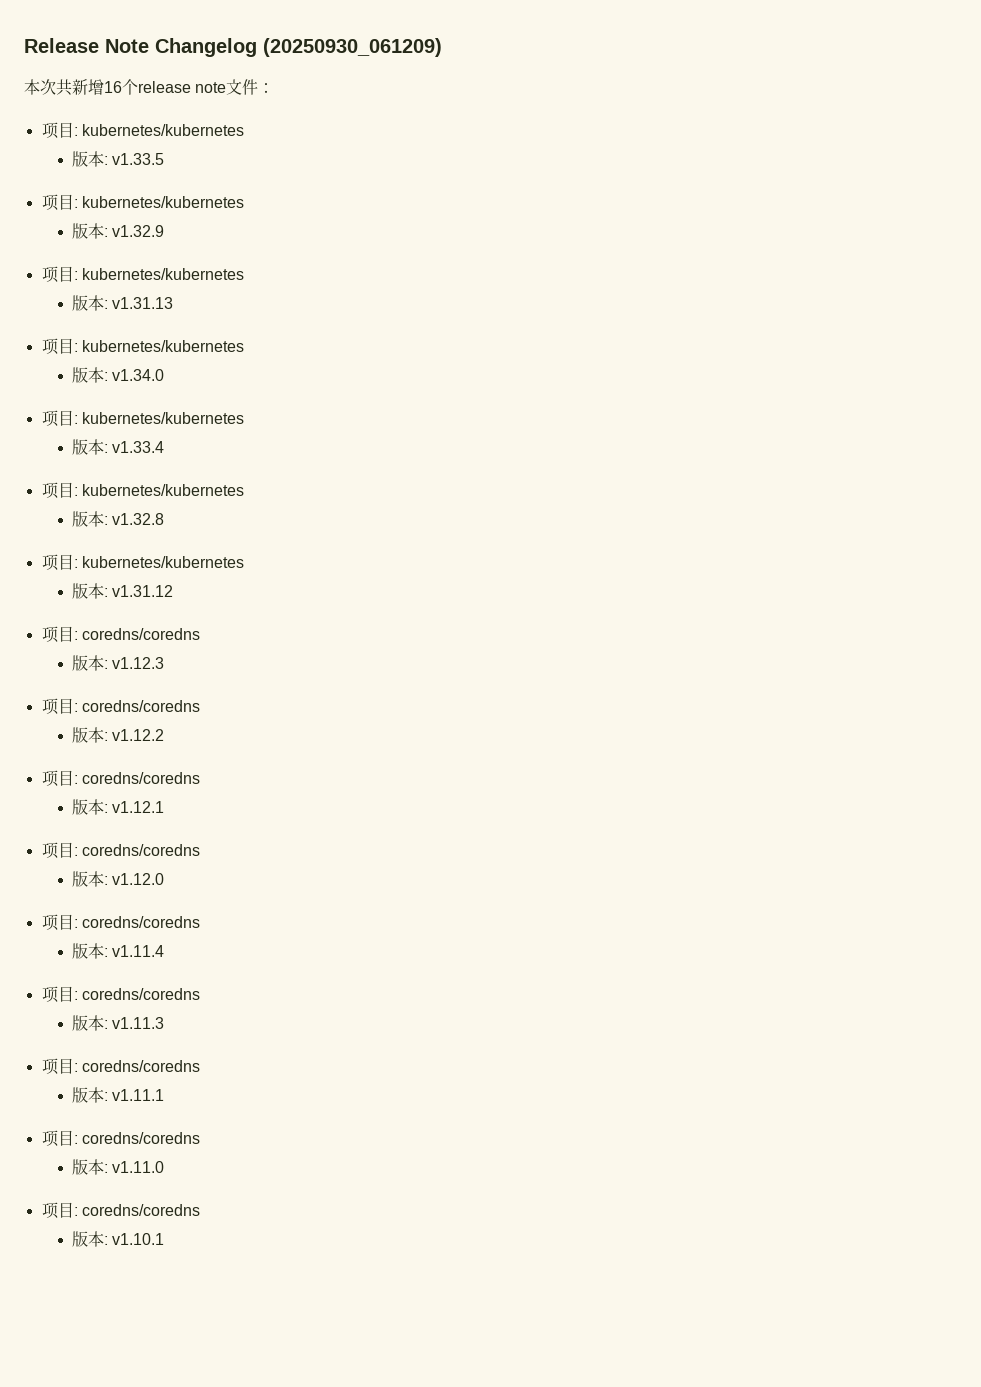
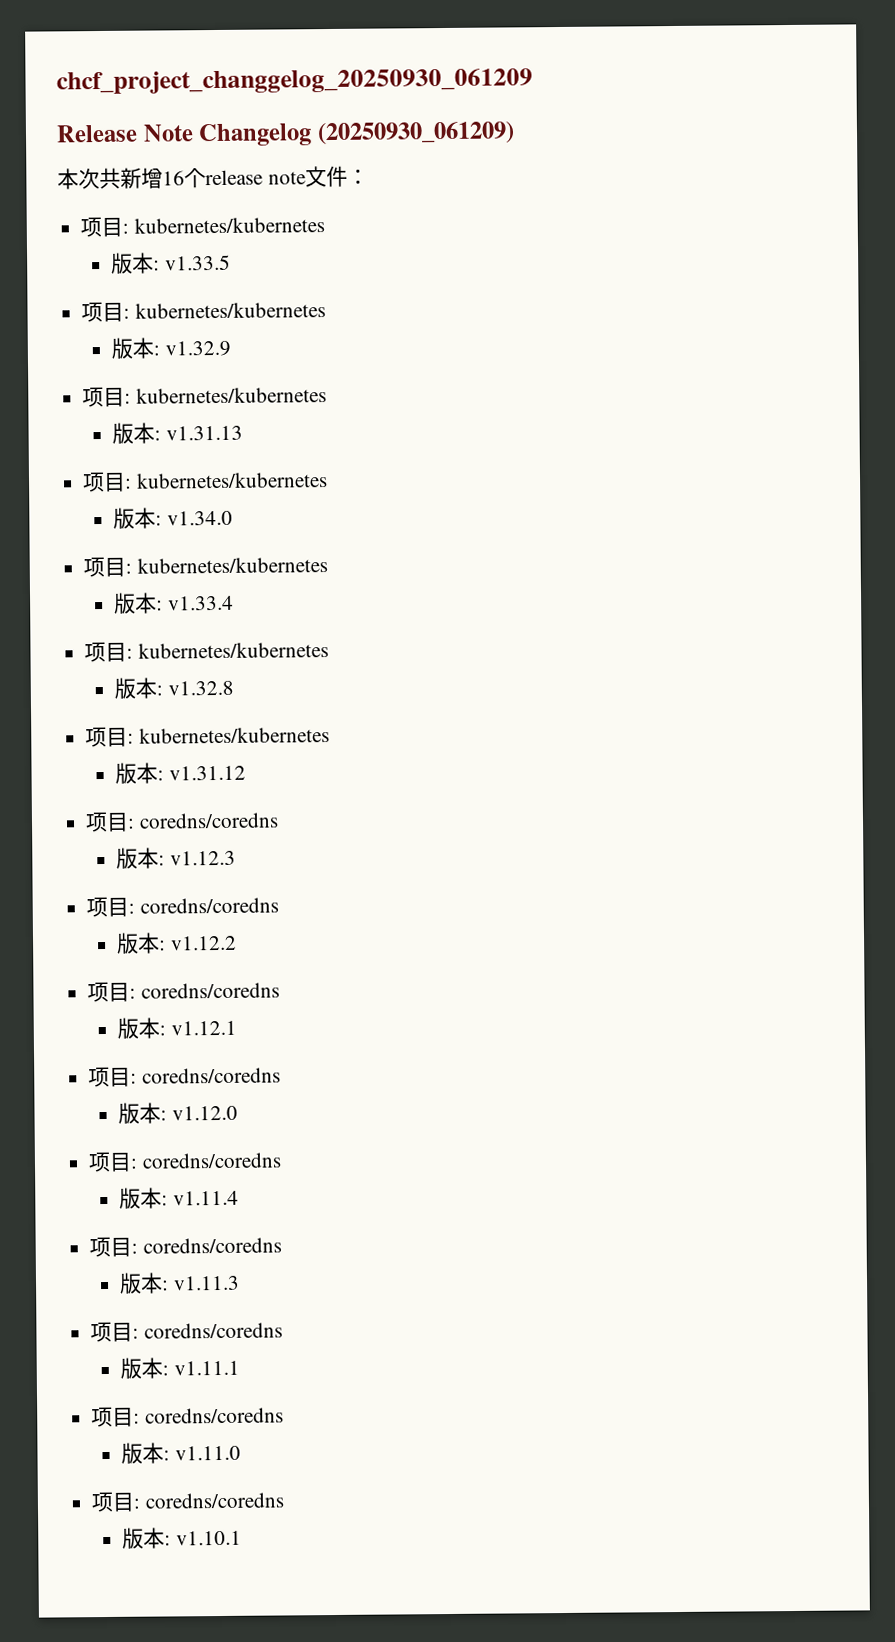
+ chcf_project_changgelog_20250930_061209

